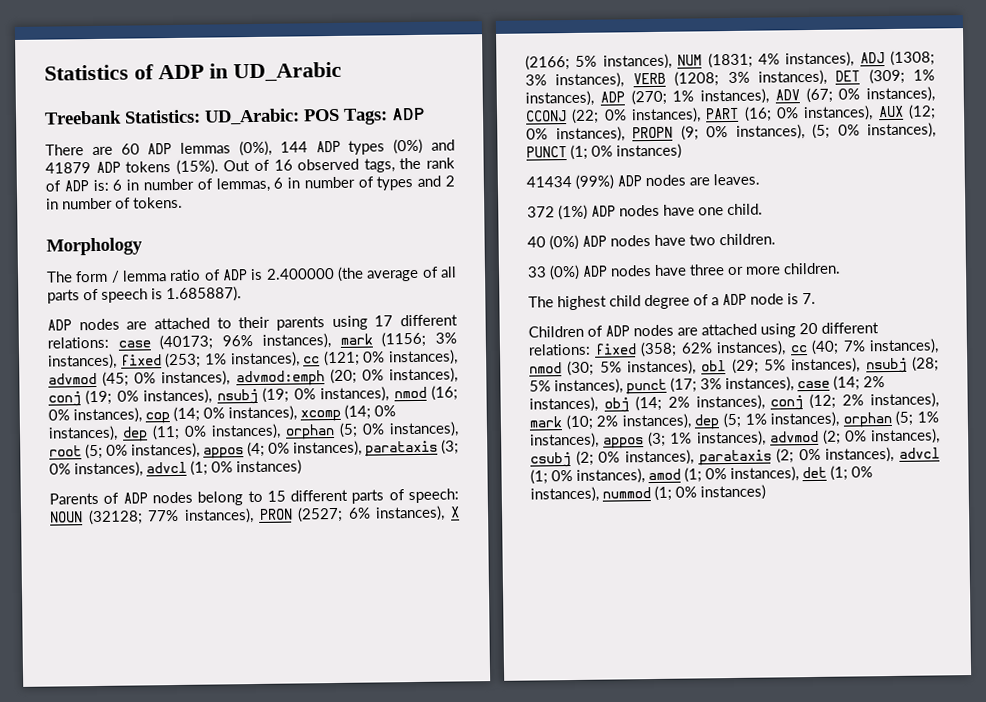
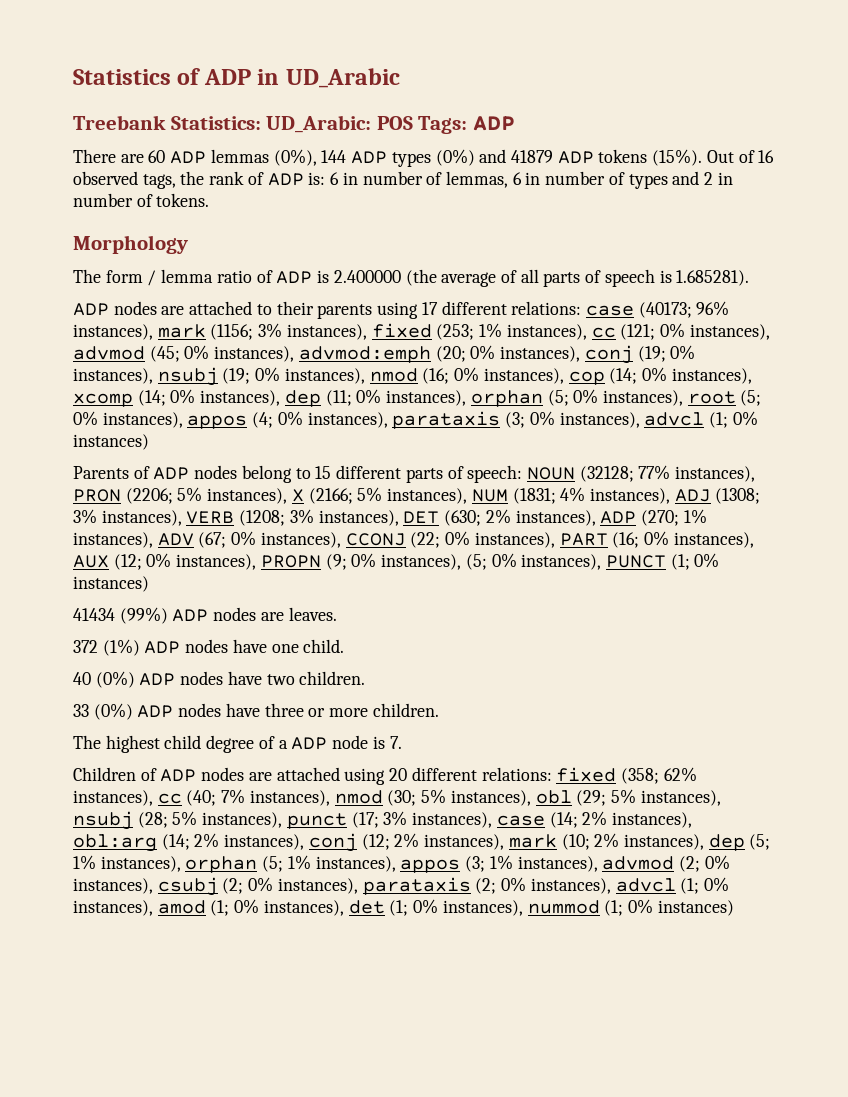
- The form / lemma ratio of ADP is 2.400000 (the average of all parts of speech is 1.685887).
+ The form / lemma ratio of ADP is 2.400000 (the average of all parts of speech is 1.685281).
- 77% instances), PRON (2527; 6% instances), X (2166;
+ 77% instances), PRON (2206; 5% instances), X (2166;
- 3% instances), DET (309; 1% instances), ADP (270;
+ 3% instances), DET (630; 2% instances), ADP (270;
- 2% instances), obj (14;
+ 2% instances), obl:arg (14;

